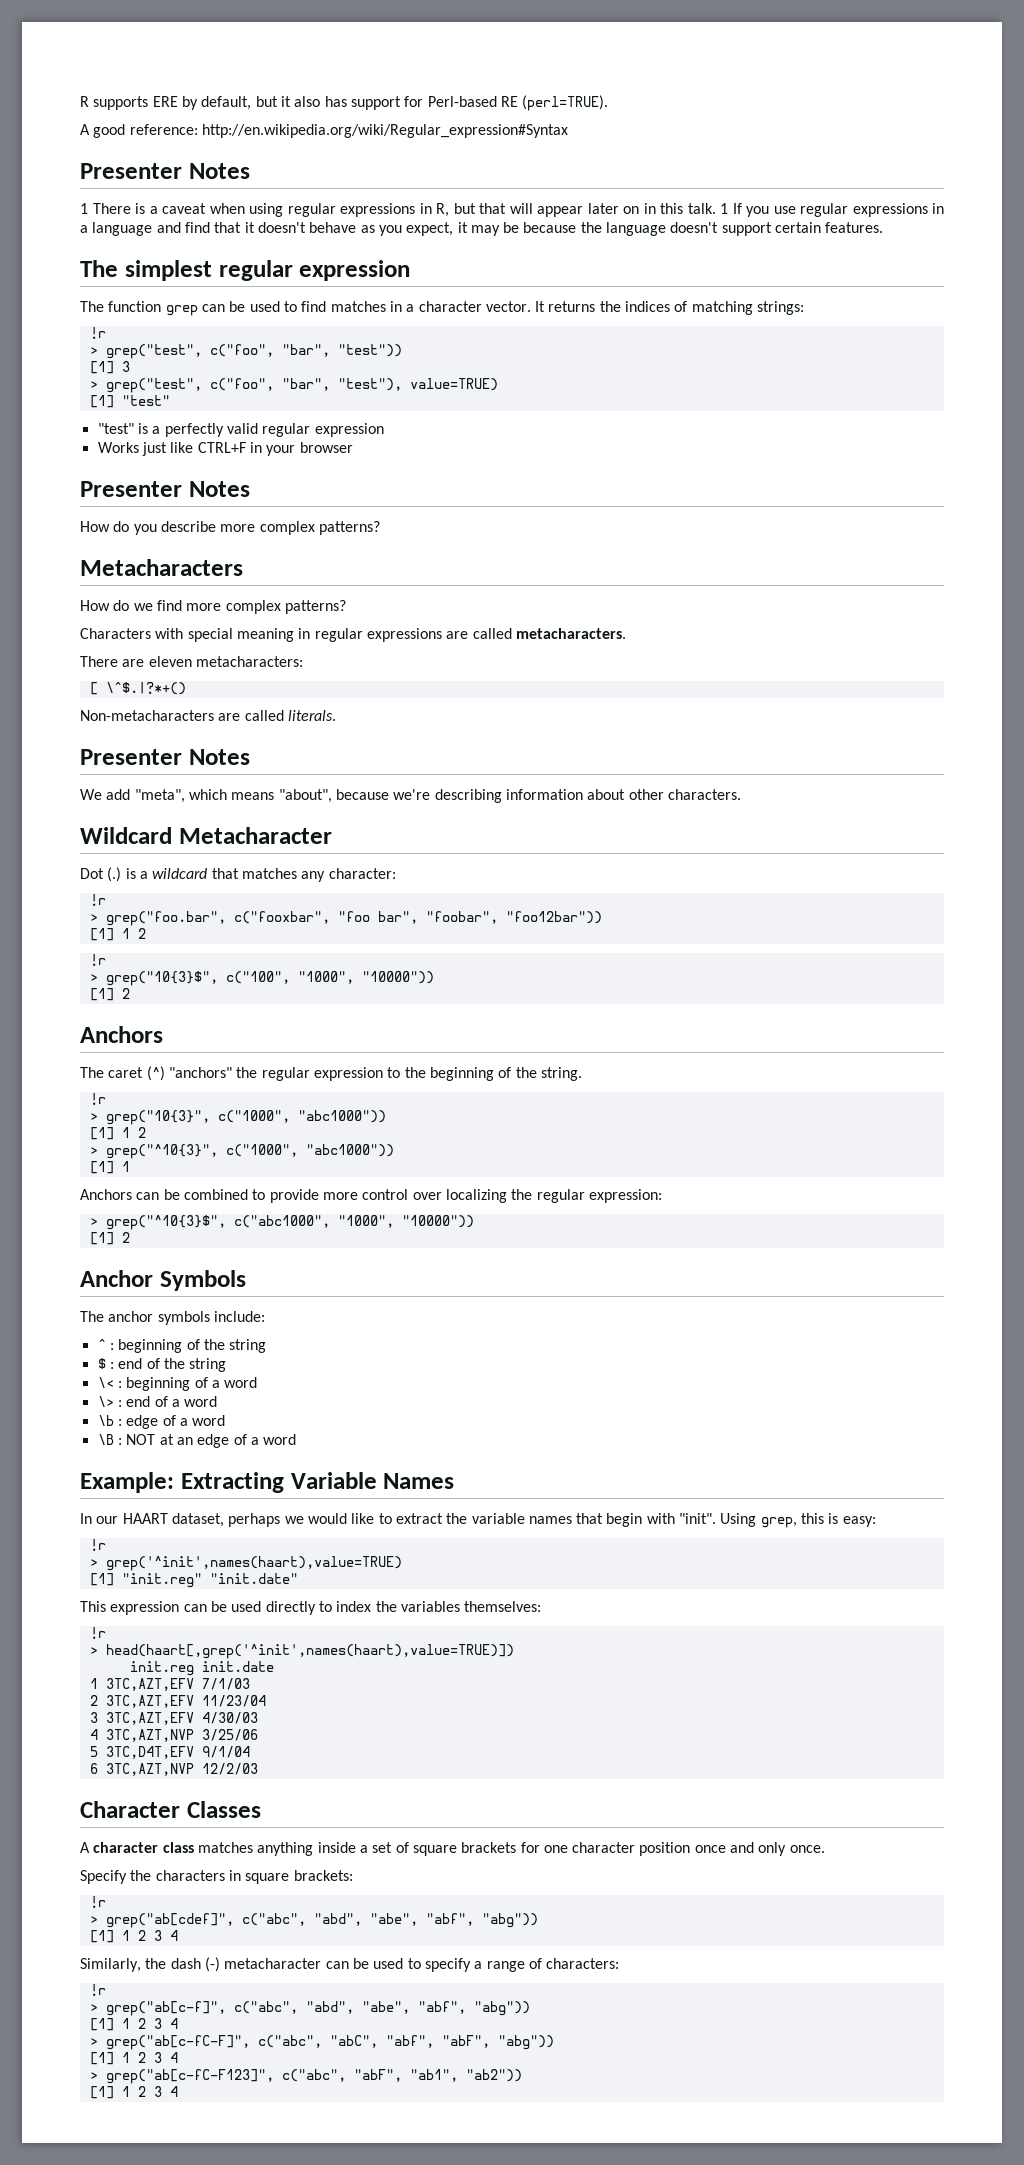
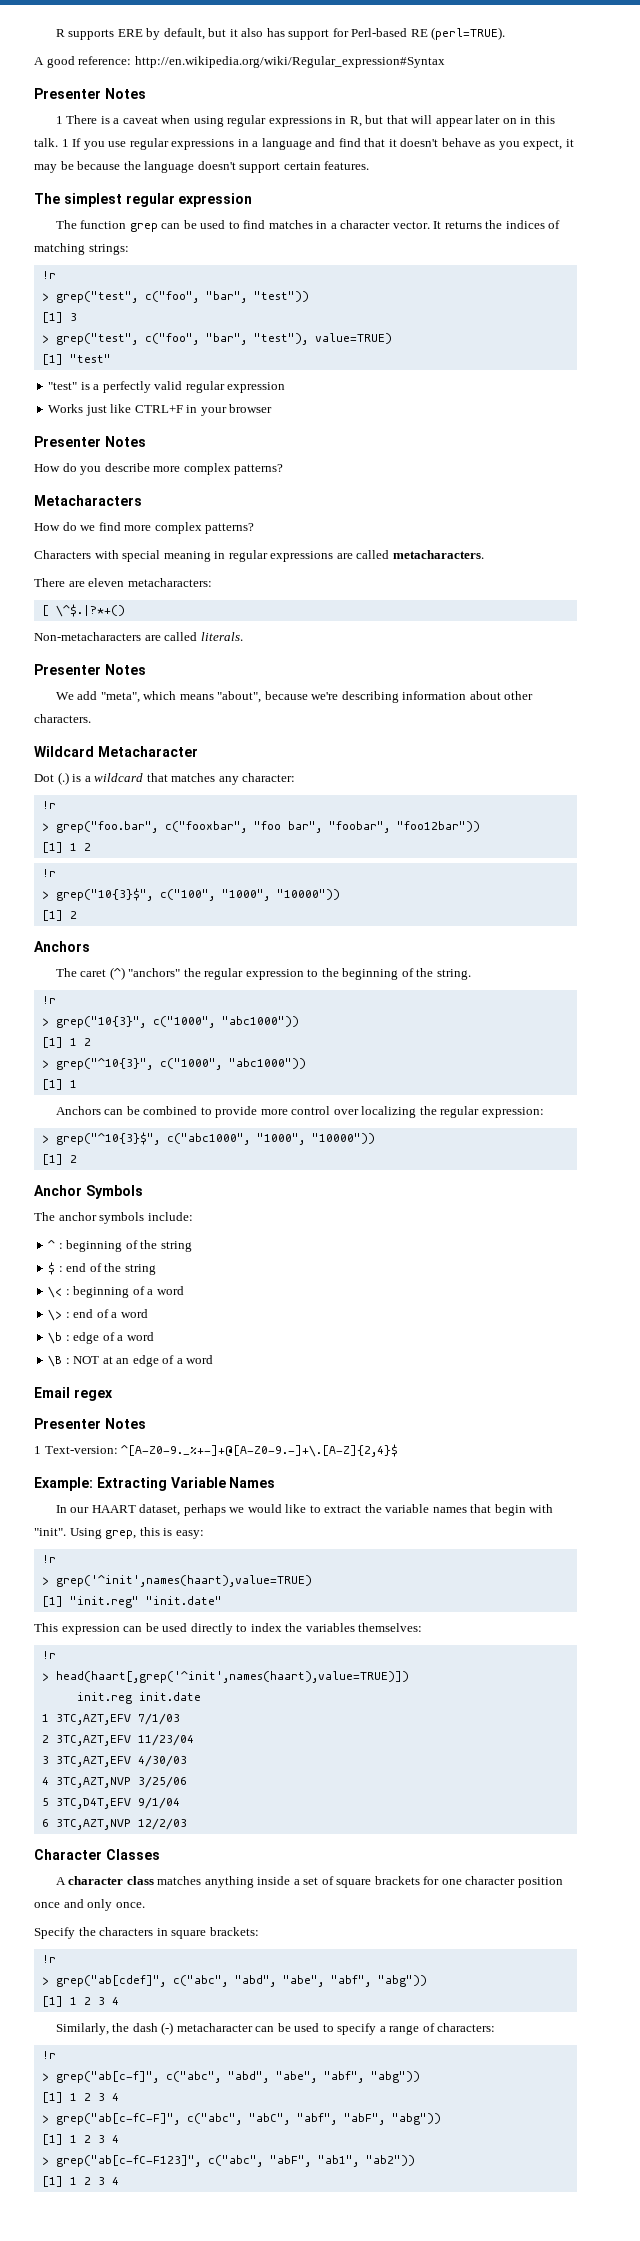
- [ \ˆ$.|?*+()
+ [ \^$.|?*+()
- ˆ : beginning of the string
+ ^ : beginning of the string
+ Email regex
+ Presenter Notes
+ 1 Text-version: ^[A-Z0-9._%+-]+@[A-Z0-9.-]+\.[A-Z]{2,4}$

